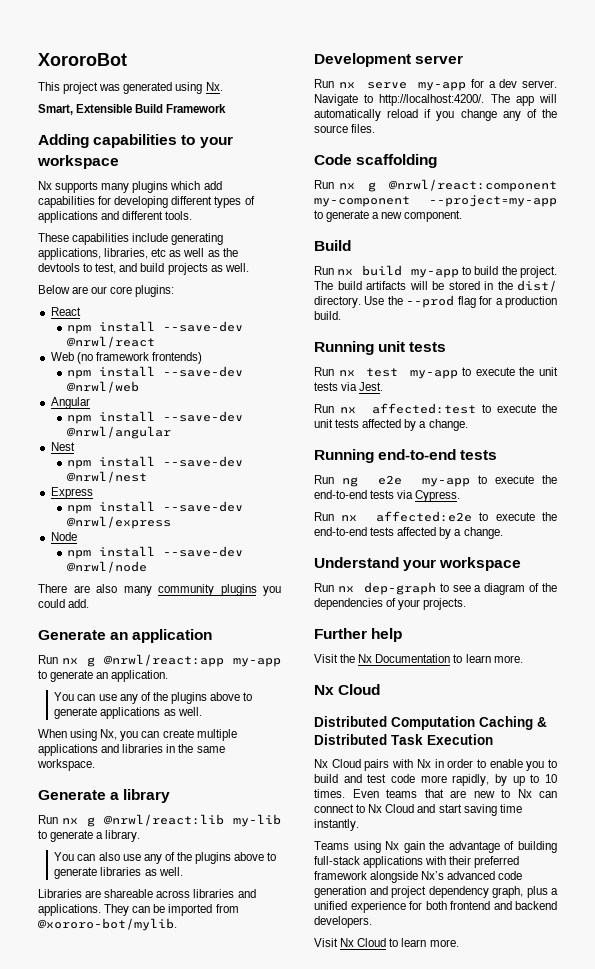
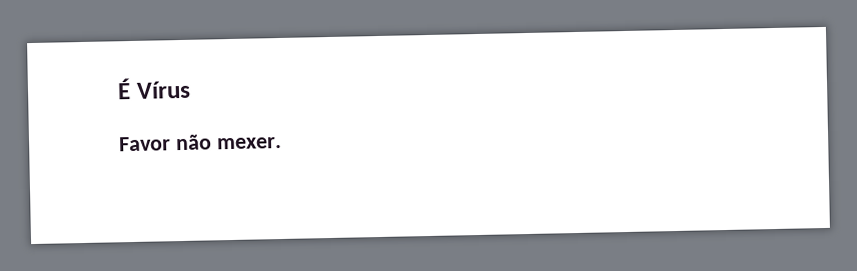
- XororoBot
- This project was generated using Nx.
- Smart, Extensible Build Framework
- Adding capabilities to your workspace
- Nx supports many plugins which add capabilities for developing different types of applications and different tools.
- These capabilities include generating applications, libraries, etc as well as the devtools to test, and build projects as well.
- Below are our core plugins:
- React
- npm install --save-dev @nrwl/react
- Web (no framework frontends)
- npm install --save-dev @nrwl/web
- Angular
- npm install --save-dev @nrwl/angular
- Nest
- npm install --save-dev @nrwl/nest
- Express
- npm install --save-dev @nrwl/express
- Node
- npm install --save-dev @nrwl/node
- There are also many community plugins you could add.
- Generate an application
- Run nx g @nrwl/react:app my-app to generate an application.
- You can use any of the plugins above to generate applications as well.
- When using Nx, you can create multiple applications and libraries in the same workspace.
- Generate a library
- Run nx g @nrwl/react:lib my-lib to generate a library.
- You can also use any of the plugins above to generate libraries as well.
- Libraries are shareable across libraries and applications. They can be imported from @xororo-bot/mylib.
- Development server
- Run nx serve my-app for a dev server. Navigate to http://localhost:4200/. The app will automatically reload if you change any of the source files.
- Code scaffolding
- Run nx g @nrwl/react:component my-component --project=my-app to generate a new component.
- Build
- Run nx build my-app to build the project. The build artifacts will be stored in the dist/ directory. Use the --prod flag for a production build.
- Running unit tests
- Run nx test my-app to execute the unit tests via Jest.
- Run nx affected:test to execute the unit tests affected by a change.
- Running end-to-end tests
- Run ng e2e my-app to execute the end-to-end tests via Cypress.
- Run nx affected:e2e to execute the end-to-end tests affected by a change.
- Understand your workspace
- Run nx dep-graph to see a diagram of the dependencies of your projects.
- Further help
- Visit the Nx Documentation to learn more.
- Nx Cloud
- Distributed Computation Caching & Distributed Task Execution
- Nx Cloud pairs with Nx in order to enable you to build and test code more rapidly, by up to 10 times. Even teams that are new to Nx can connect to Nx Cloud and start saving time instantly.
- Teams using Nx gain the advantage of building full-stack applications with their preferred framework alongside Nx’s advanced code generation and project dependency graph, plus a unified experience for both frontend and backend developers.
- Visit Nx Cloud to learn more.
+ É Vírus
+ Favor não mexer.

